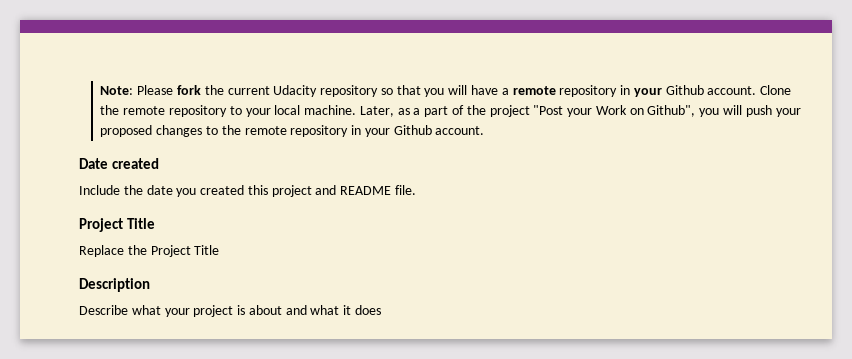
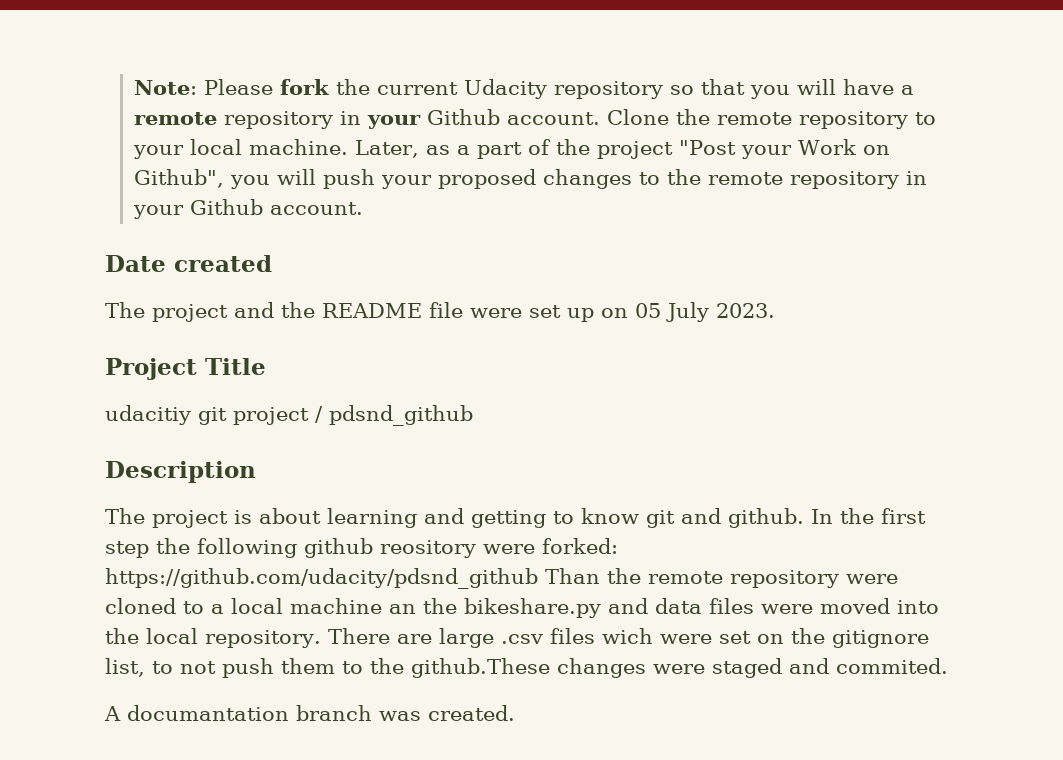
- Include the date you created this project and README file.
+ The project and the README file were set up on 05 July 2023.
  Project Title
- Replace the Project Title
+ udacitiy git project / pdsnd_github
  Description
- Describe what your project is about and what it does
+ The project is about learning and getting to know git and github. In the first step the following github reository were forked: https://github.com/udacity/pdsnd_github Than the remote repository were cloned to a local machine an the bikeshare.py and data files were moved into the local repository. There are large .csv files wich were set on the gitignore list, to not push them to the github.These changes were staged and commited.
+ A documantation branch was created.

